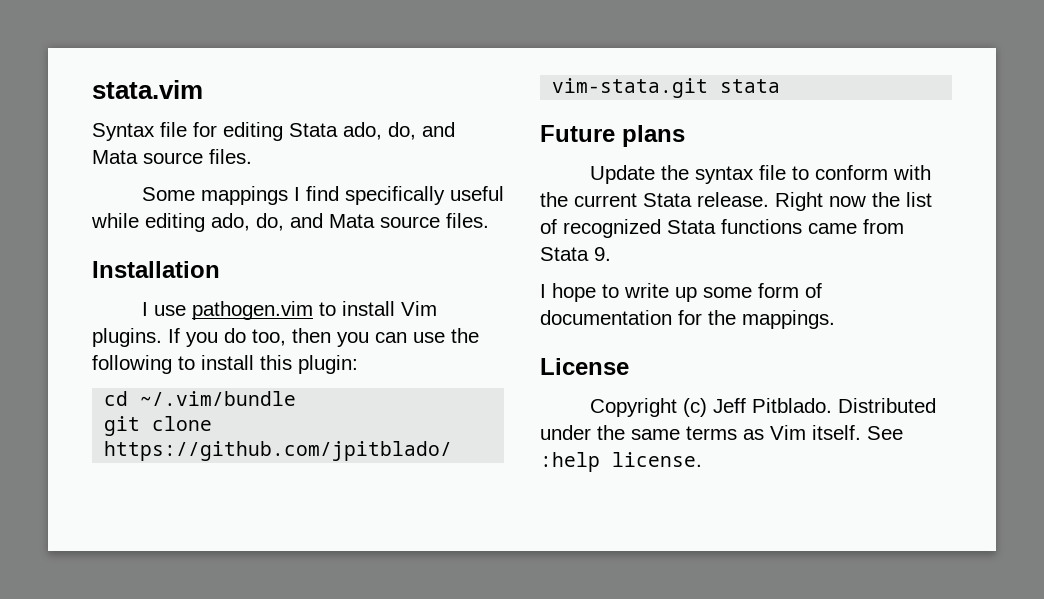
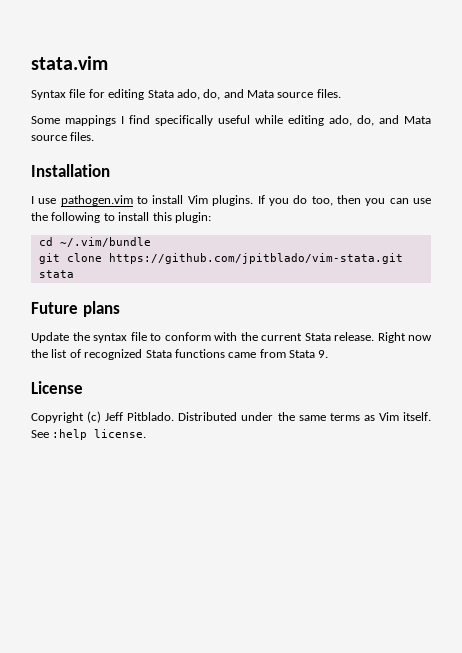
- I hope to write up some form of documentation for the mappings.

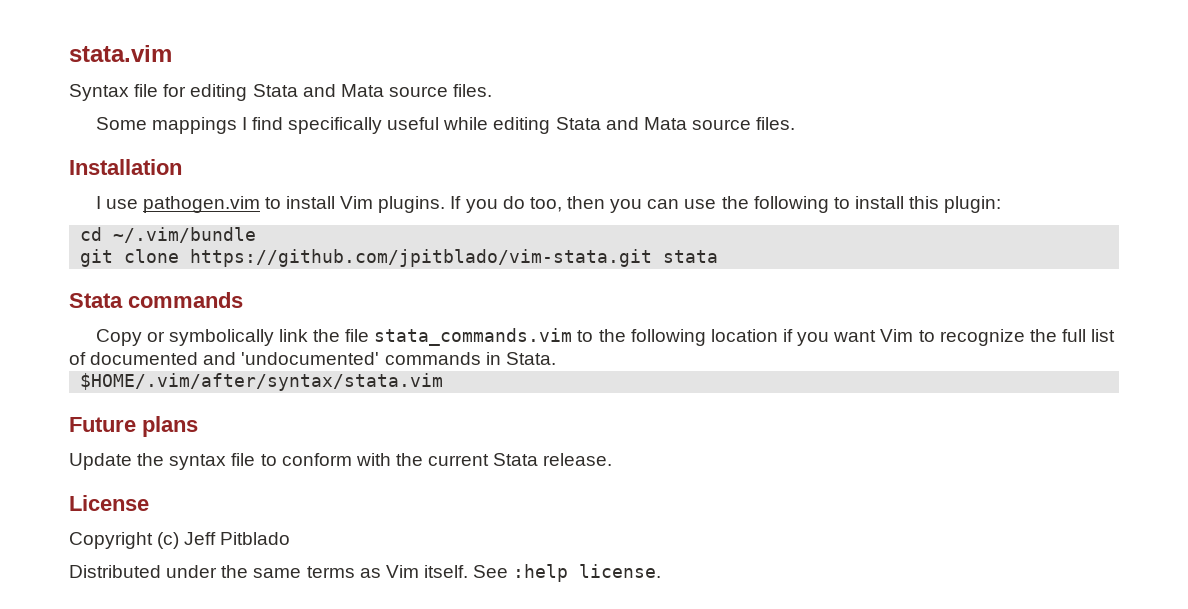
- Syntax file for editing Stata ado, do, and Mata source files.
+ Syntax file for editing Stata and Mata source files.
- Some mappings I find specifically useful while editing ado, do, and Mata source files.
+ Some mappings I find specifically useful while editing Stata and Mata source files.
+ Stata commands
+ Copy or symbolically link the file stata_commands.vim to the following location if you want Vim to recognize the full list of documented and 'undocumented' commands in Stata.
+ $HOME/.vim/after/syntax/stata.vim
- Right now the list of recognized Stata functions came from Stata 9.
- Copyright (c) Jeff Pitblado. Distributed under the same terms as Vim itself.
+ Copyright (c) Jeff Pitblado
+ Distributed under the same terms as Vim itself.

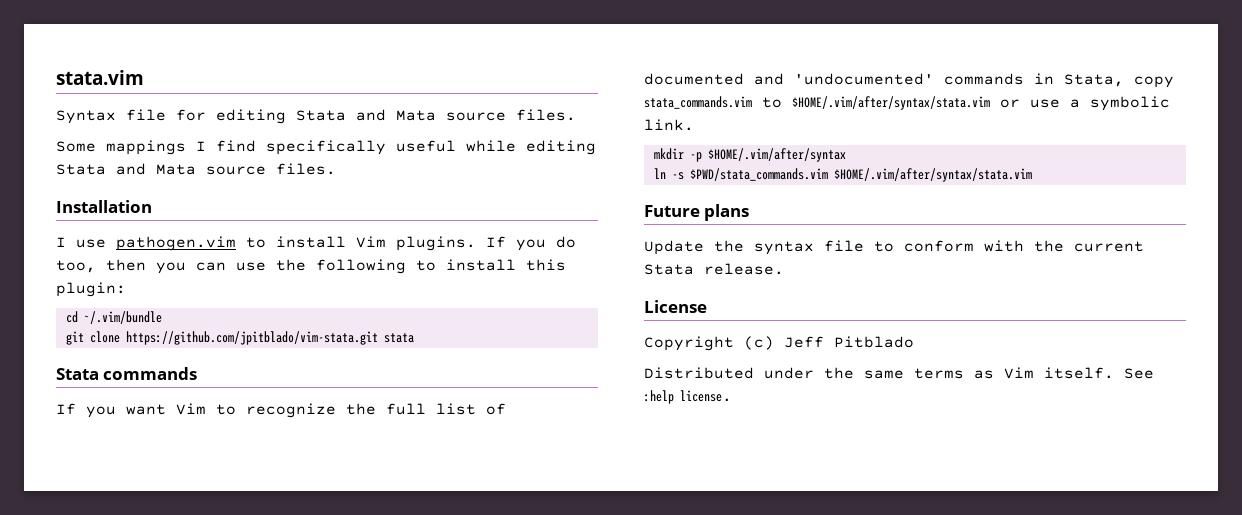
- Copy or symbolically link the file stata_commands.vim to the following location if you want Vim to recognize the full list of documented and 'undocumented' commands in Stata.
- $HOME/.vim/after/syntax/stata.vim
+ If you want Vim to recognize the full list of documented and 'undocumented' commands in Stata, copy stata_commands.vim to $HOME/.vim/after/syntax/stata.vim or use a symbolic link.
+ mkdir -p $HOME/.vim/after/syntax
+ ln -s $PWD/stata_commands.vim $HOME/.vim/after/syntax/stata.vim

